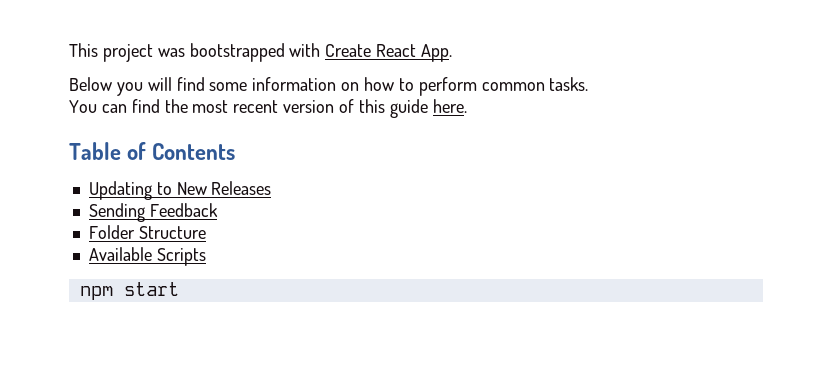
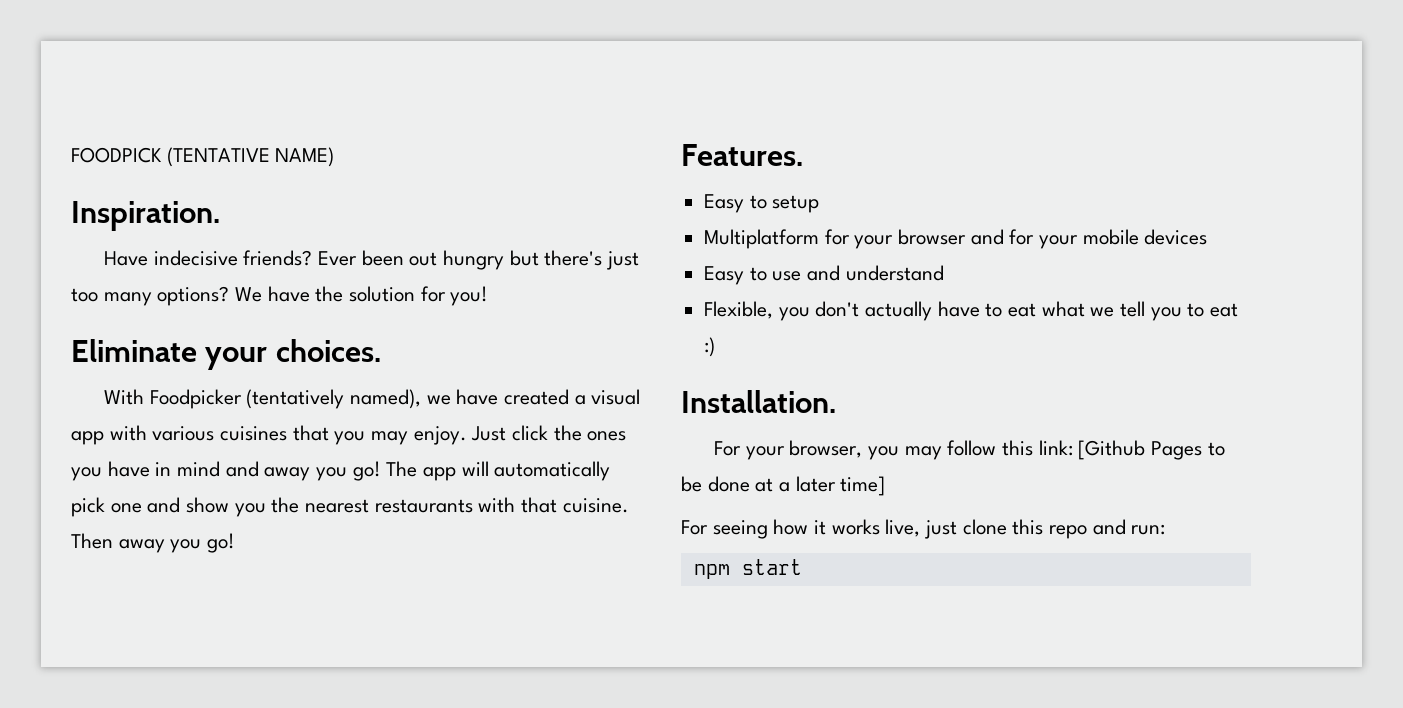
- This project was bootstrapped with Create React App.
- Below you will find some information on how to perform common tasks.
- You can find the most recent version of this guide here.
- Table of Contents
- Updating to New Releases
- Sending Feedback
- Folder Structure
- Available Scripts
+ FOODPICK (TENTATIVE NAME)
+ Inspiration.
+ Have indecisive friends? Ever been out hungry but there's just too many options? We have the solution for you!
+ Eliminate your choices.
+ With Foodpicker (tentatively named), we have created a visual app with various cuisines that you may enjoy. Just click the ones you have in mind and away you go! The app will automatically pick one and show you the nearest restaurants with that cuisine. Then away you go!
+ Features.
+ Easy to setup
+ Multiplatform for your browser and for your mobile devices
+ Easy to use and understand
+ Flexible, you don't actually have to eat what we tell you to eat :)
+ Installation.
+ For your browser, you may follow this link: [Github Pages to be done at a later time]
+ For seeing how it works live, just clone this repo and run:

